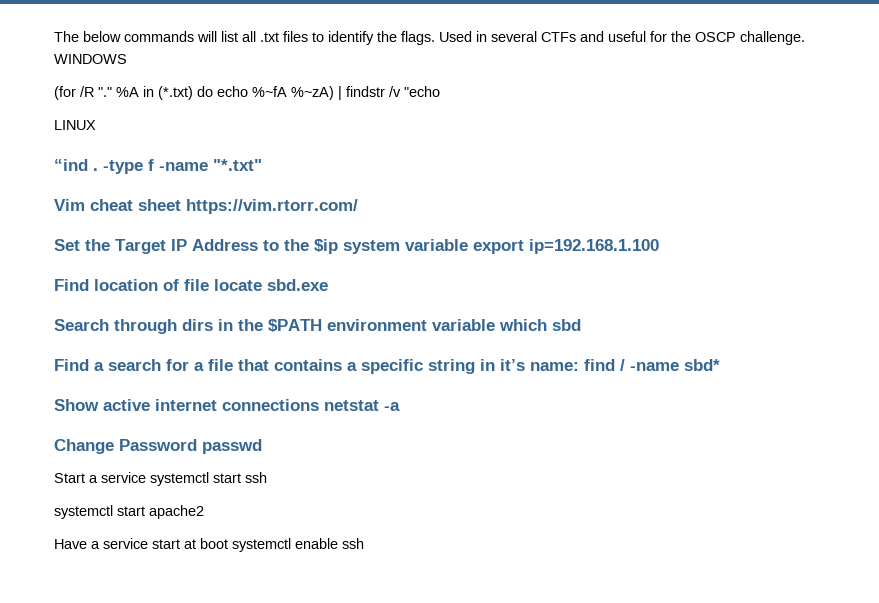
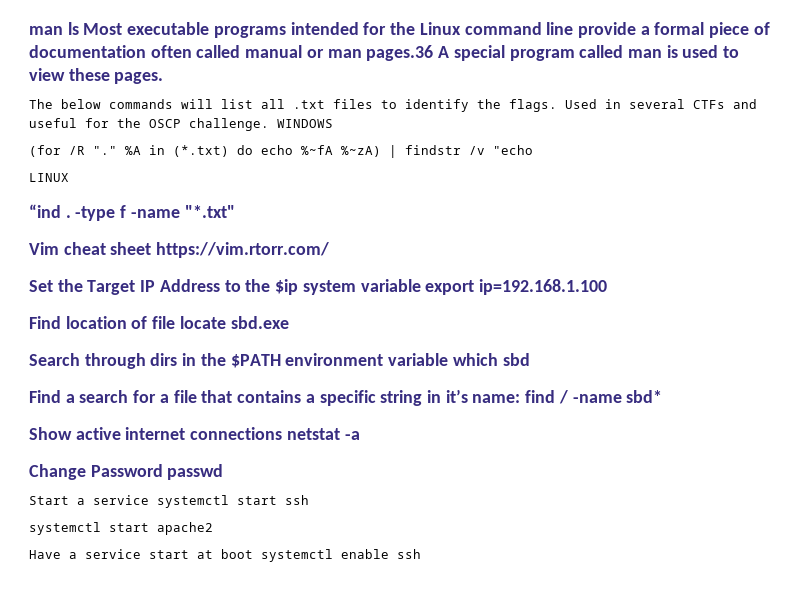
+ man ls Most executable programs intended for the Linux command line provide a formal piece of documentation often called manual or man pages.36 A special program called man is used to view these pages.

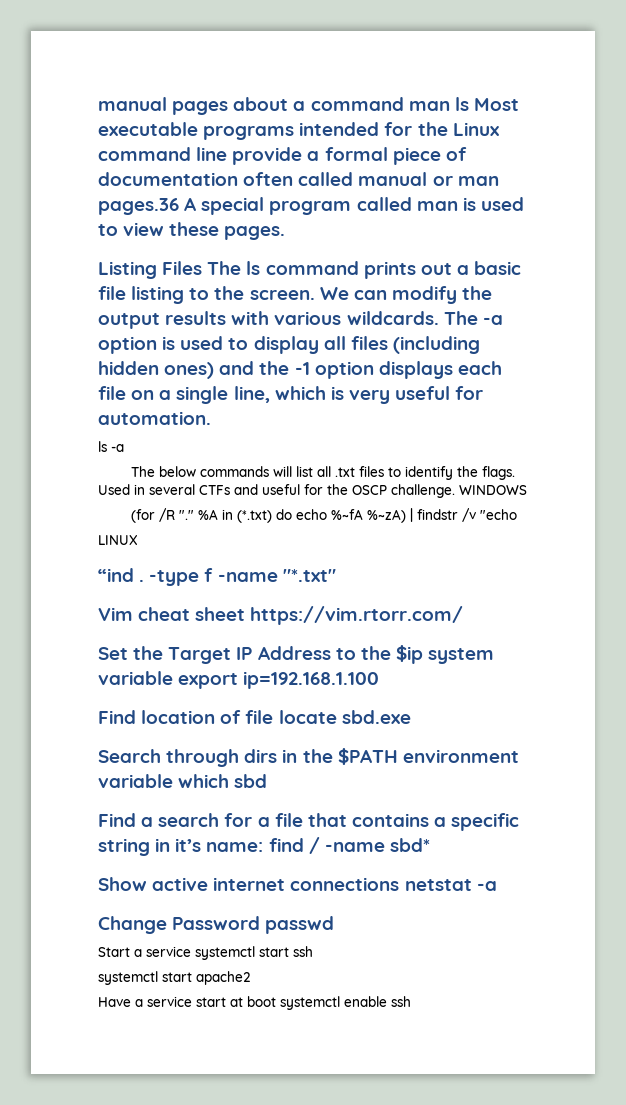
- man ls Most executable programs intended for the Linux command line provide a formal piece of documentation often called manual or man pages.36 A special program called man is used to view these pages.
+ manual pages about a command man ls Most executable programs intended for the Linux command line provide a formal piece of documentation often called manual or man pages.36 A special program called man is used to view these pages.
+ Listing Files The ls command prints out a basic file listing to the screen. We can modify the output results with various wildcards. The -a option is used to display all files (including hidden ones) and the -1 option displays each file on a single line, which is very useful for automation.
+ ls -a

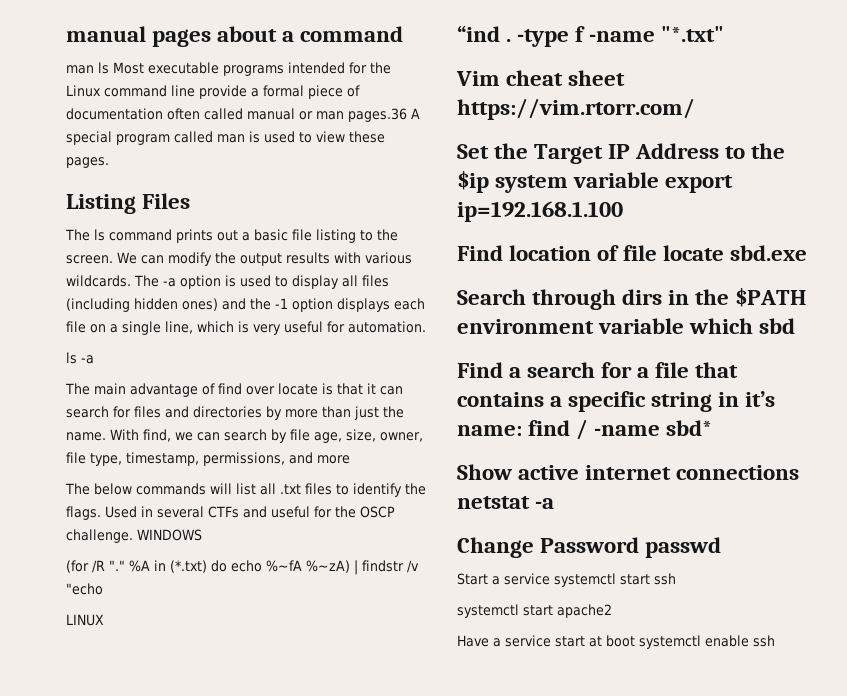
- manual pages about a command man ls Most executable programs intended for the Linux command line provide a formal piece of documentation often called manual or man pages.36 A special program called man is used to view these pages.
+ manual pages about a command
+ man ls Most executable programs intended for the Linux command line provide a formal piece of documentation often called manual or man pages.36 A special program called man is used to view these pages.
- Listing Files The ls command prints out a basic file listing to the screen.
+ Listing Files
+ The ls command prints out a basic file listing to the screen.
+ The main advantage of find over locate is that it can search for files and directories by more than just the name. With find, we can search by file age, size, owner, file type, timestamp, permissions, and more

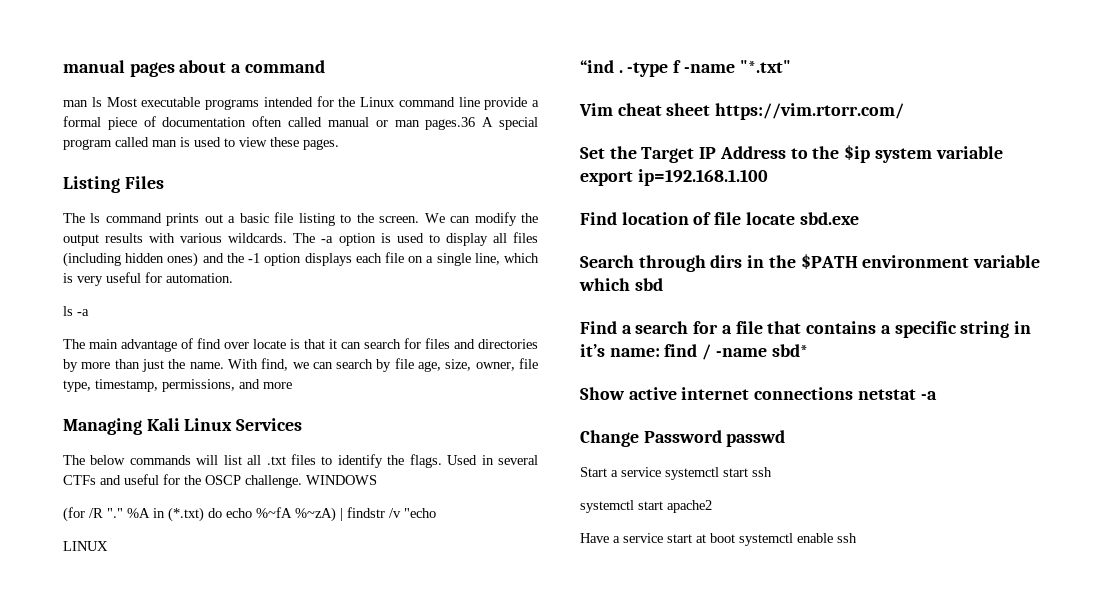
+ Managing Kali Linux Services

